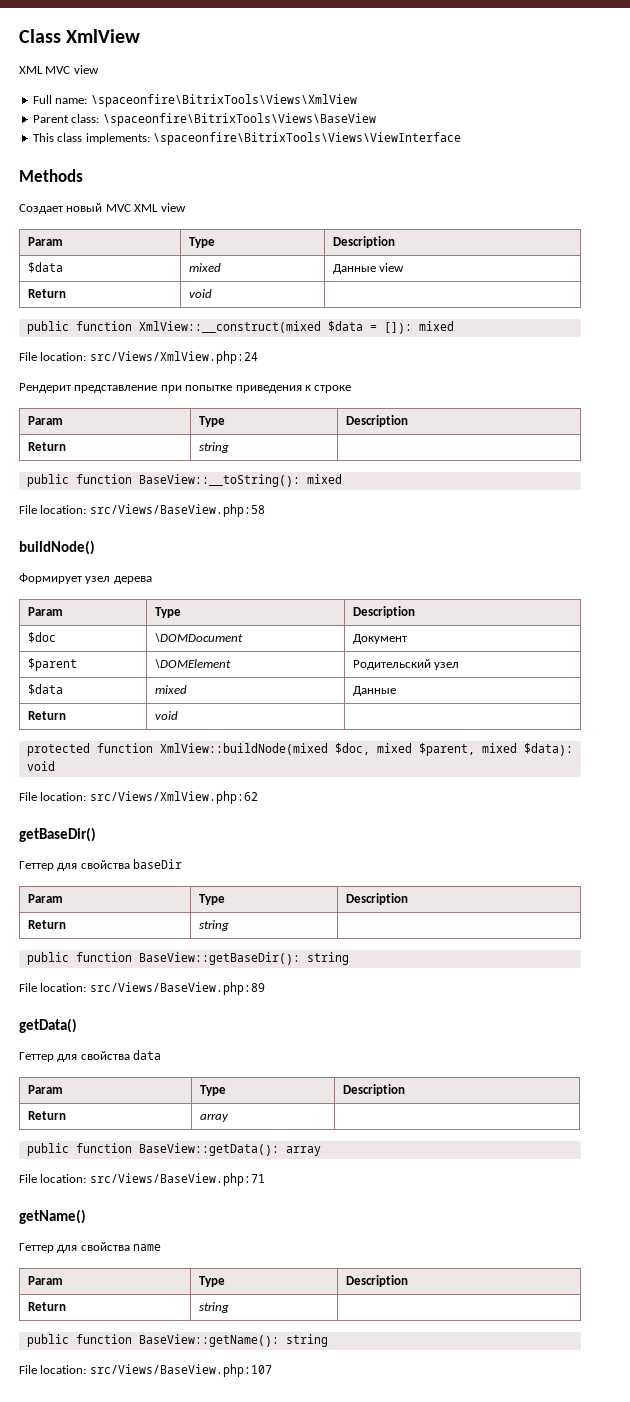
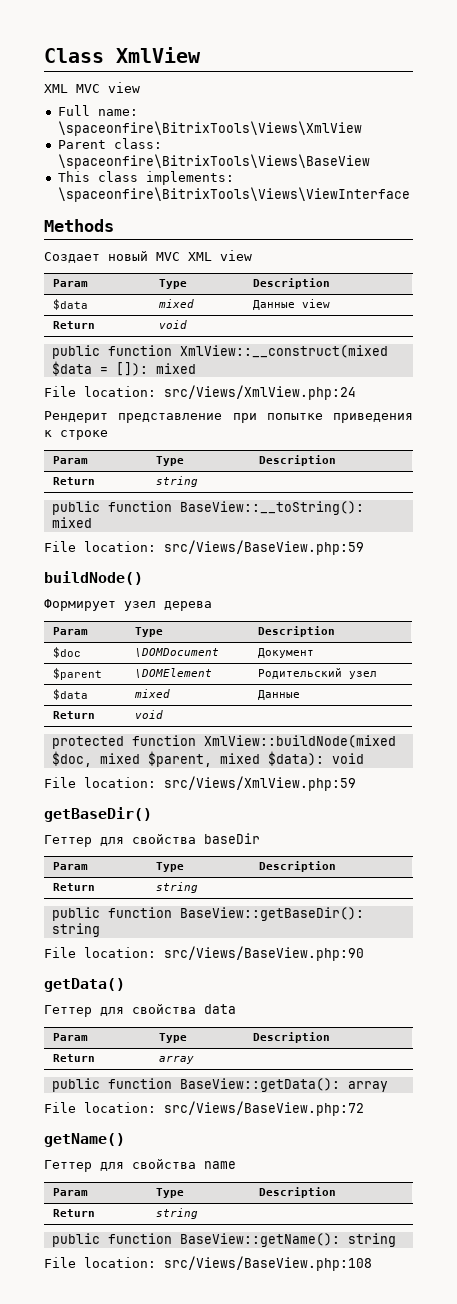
- File location: src/Views/BaseView.php:58
+ File location: src/Views/BaseView.php:59
- File location: src/Views/XmlView.php:62
+ File location: src/Views/XmlView.php:59
- File location: src/Views/BaseView.php:89
+ File location: src/Views/BaseView.php:90
- File location: src/Views/BaseView.php:71
+ File location: src/Views/BaseView.php:72
- File location: src/Views/BaseView.php:107
+ File location: src/Views/BaseView.php:108

